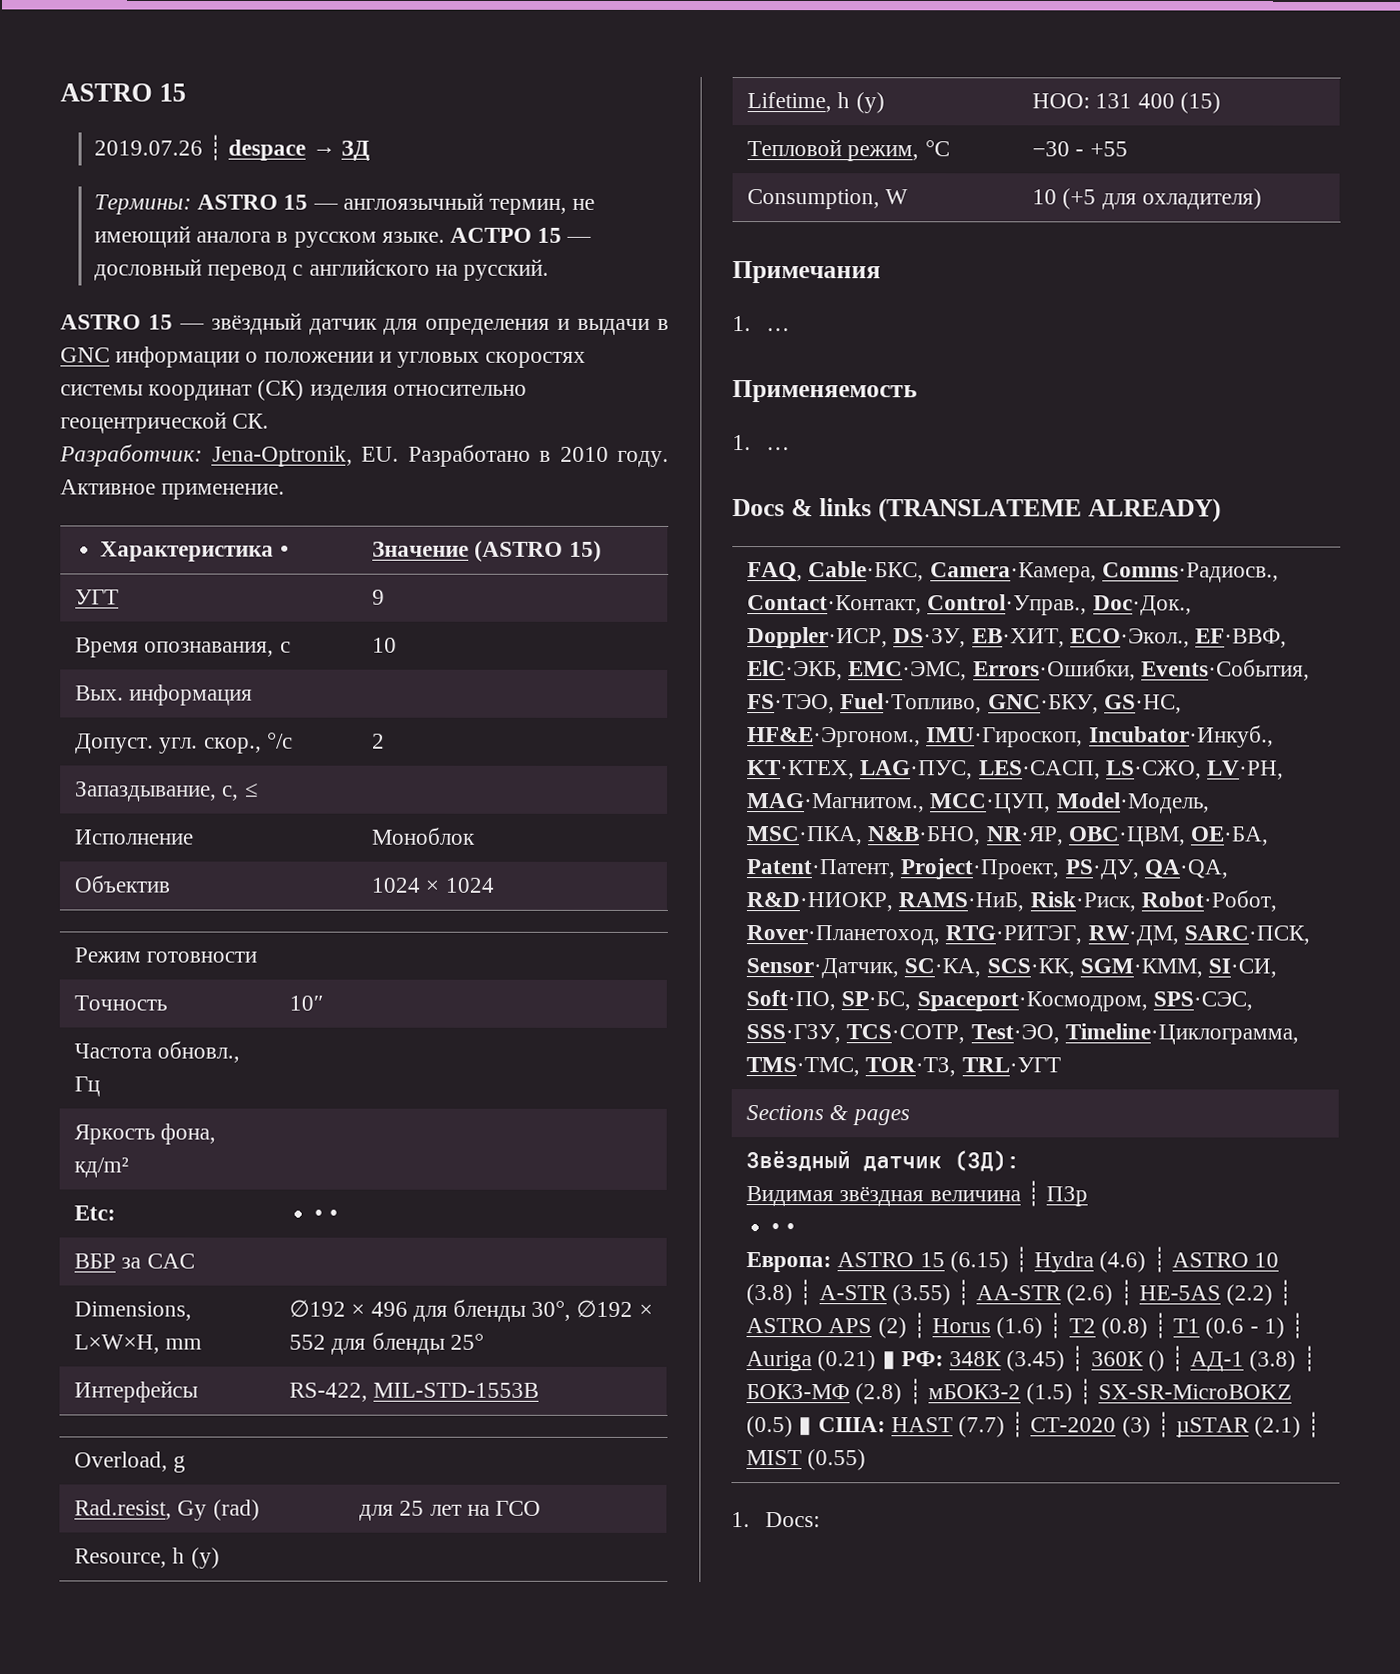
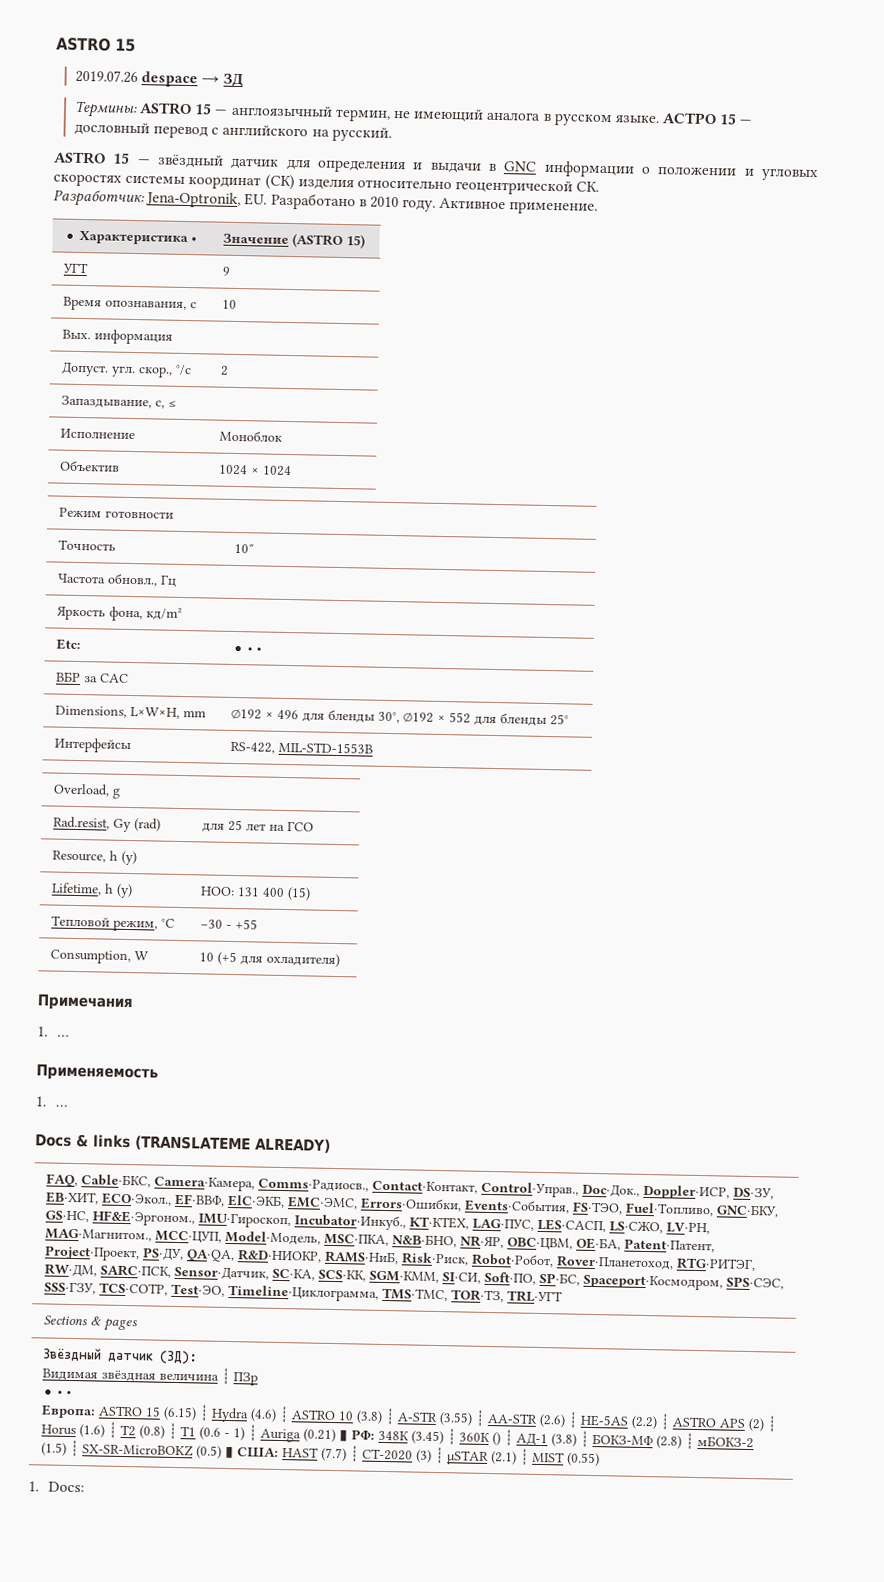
- 2019.07.26 ┊ despace → ЗД
+ 2019.07.26 despace → ЗД

